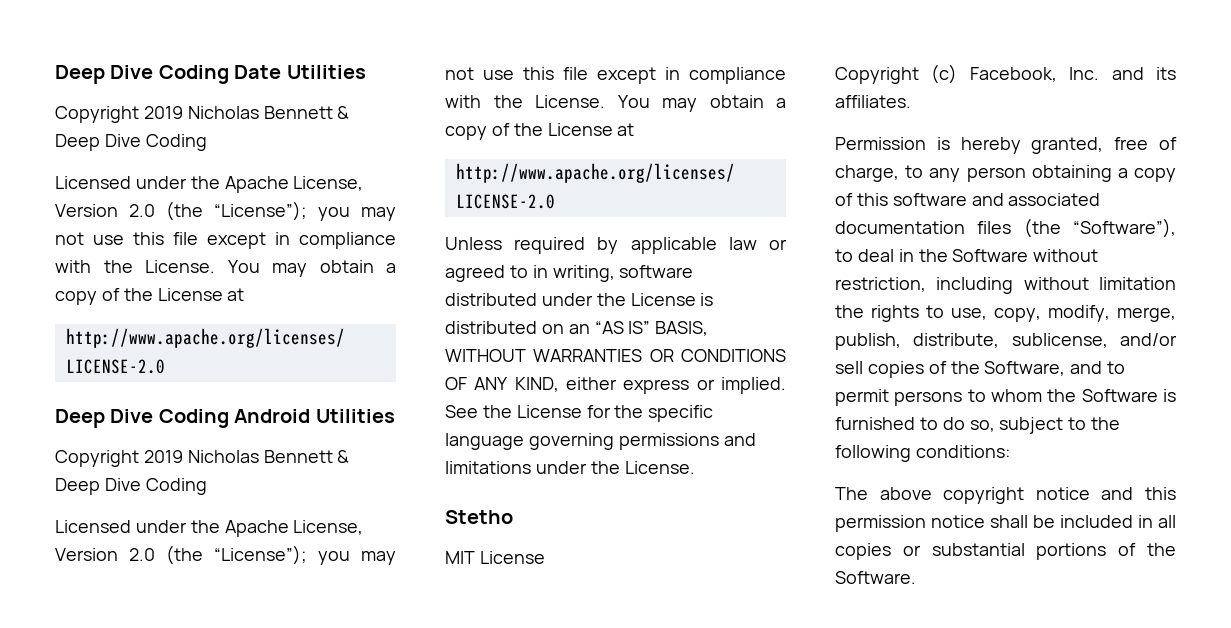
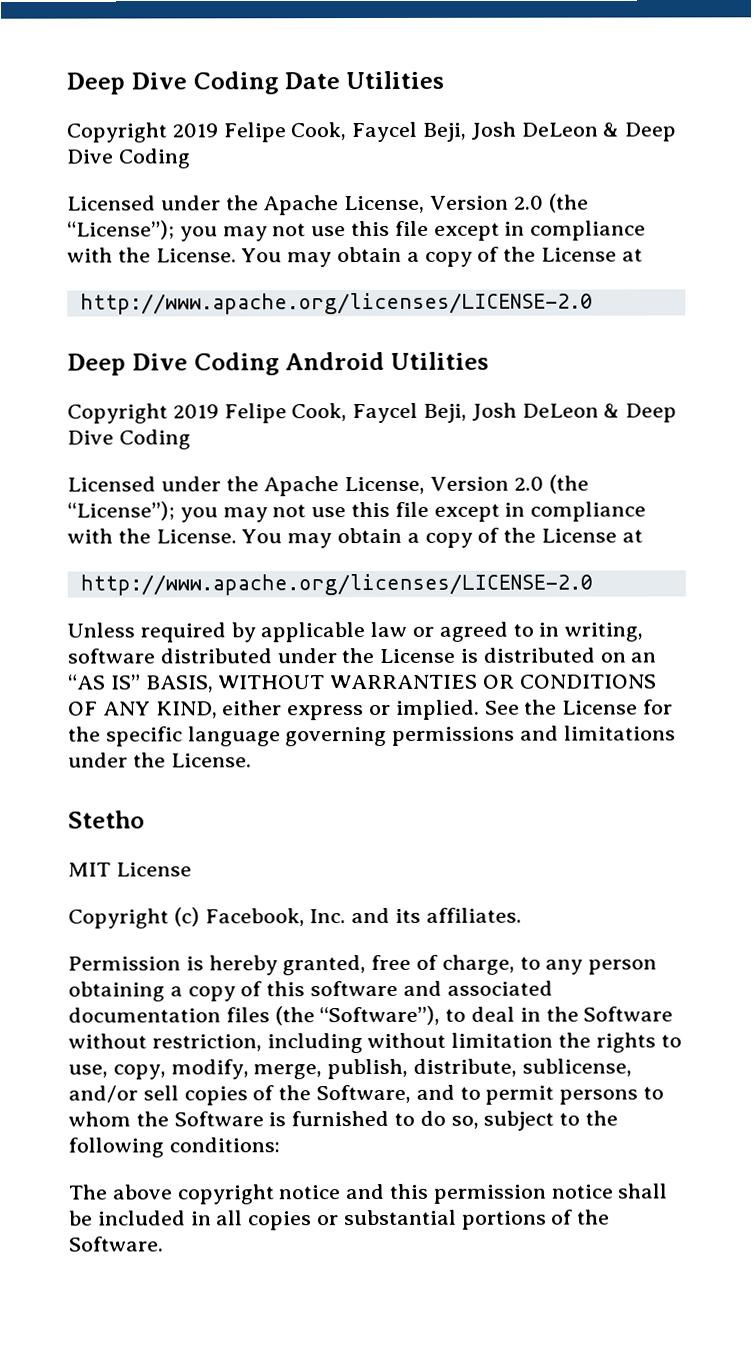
  Deep Dive Coding Date Utilities
- Copyright 2019 Nicholas Bennett & Deep Dive Coding
+ Copyright 2019 Felipe Cook, Faycel Beji, Josh DeLeon & Deep Dive Coding
  Deep Dive Coding Android Utilities
- Copyright 2019 Nicholas Bennett & Deep Dive Coding
+ Copyright 2019 Felipe Cook, Faycel Beji, Josh DeLeon & Deep Dive Coding

